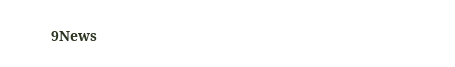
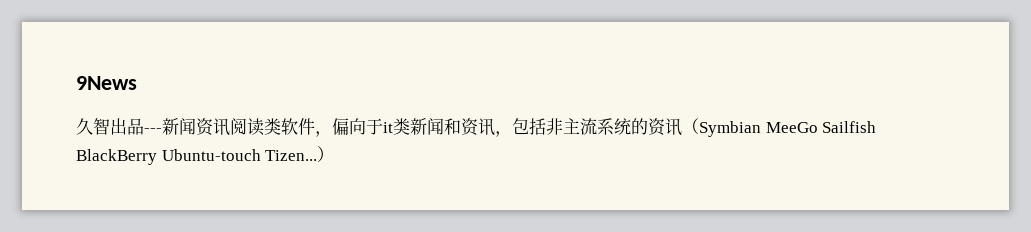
+ 久智出品---新闻资讯阅读类软件，偏向于it类新闻和资讯，包括非主流系统的资讯（Symbian MeeGo Sailfish BlackBerry Ubuntu-touch Tizen...）

